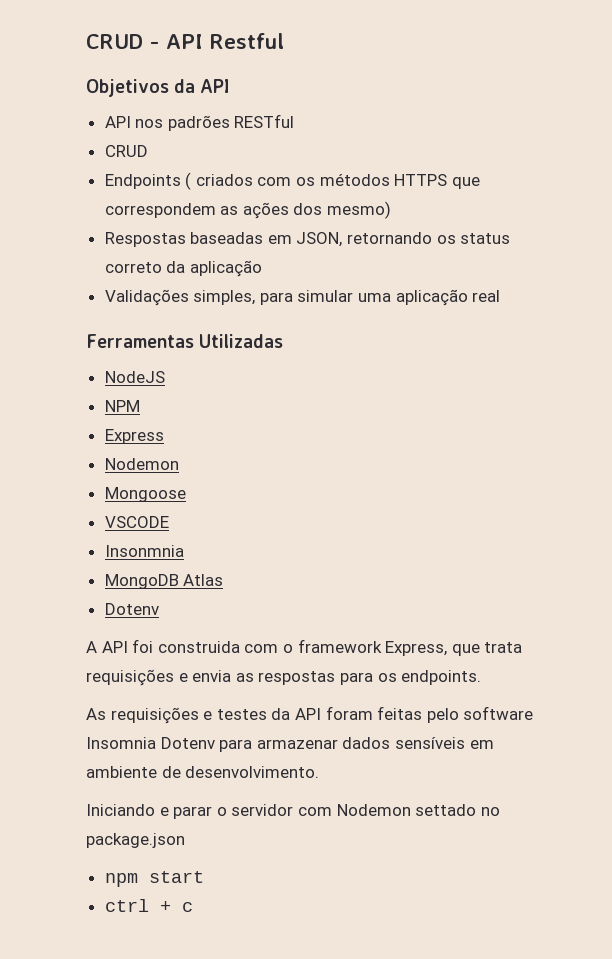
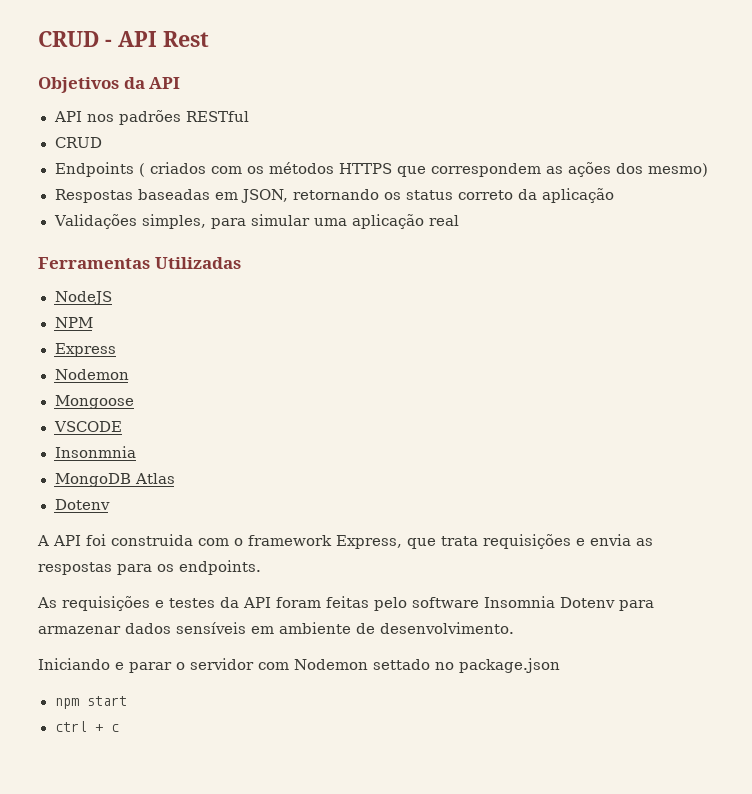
- CRUD - API Restful
+ CRUD - API Rest

